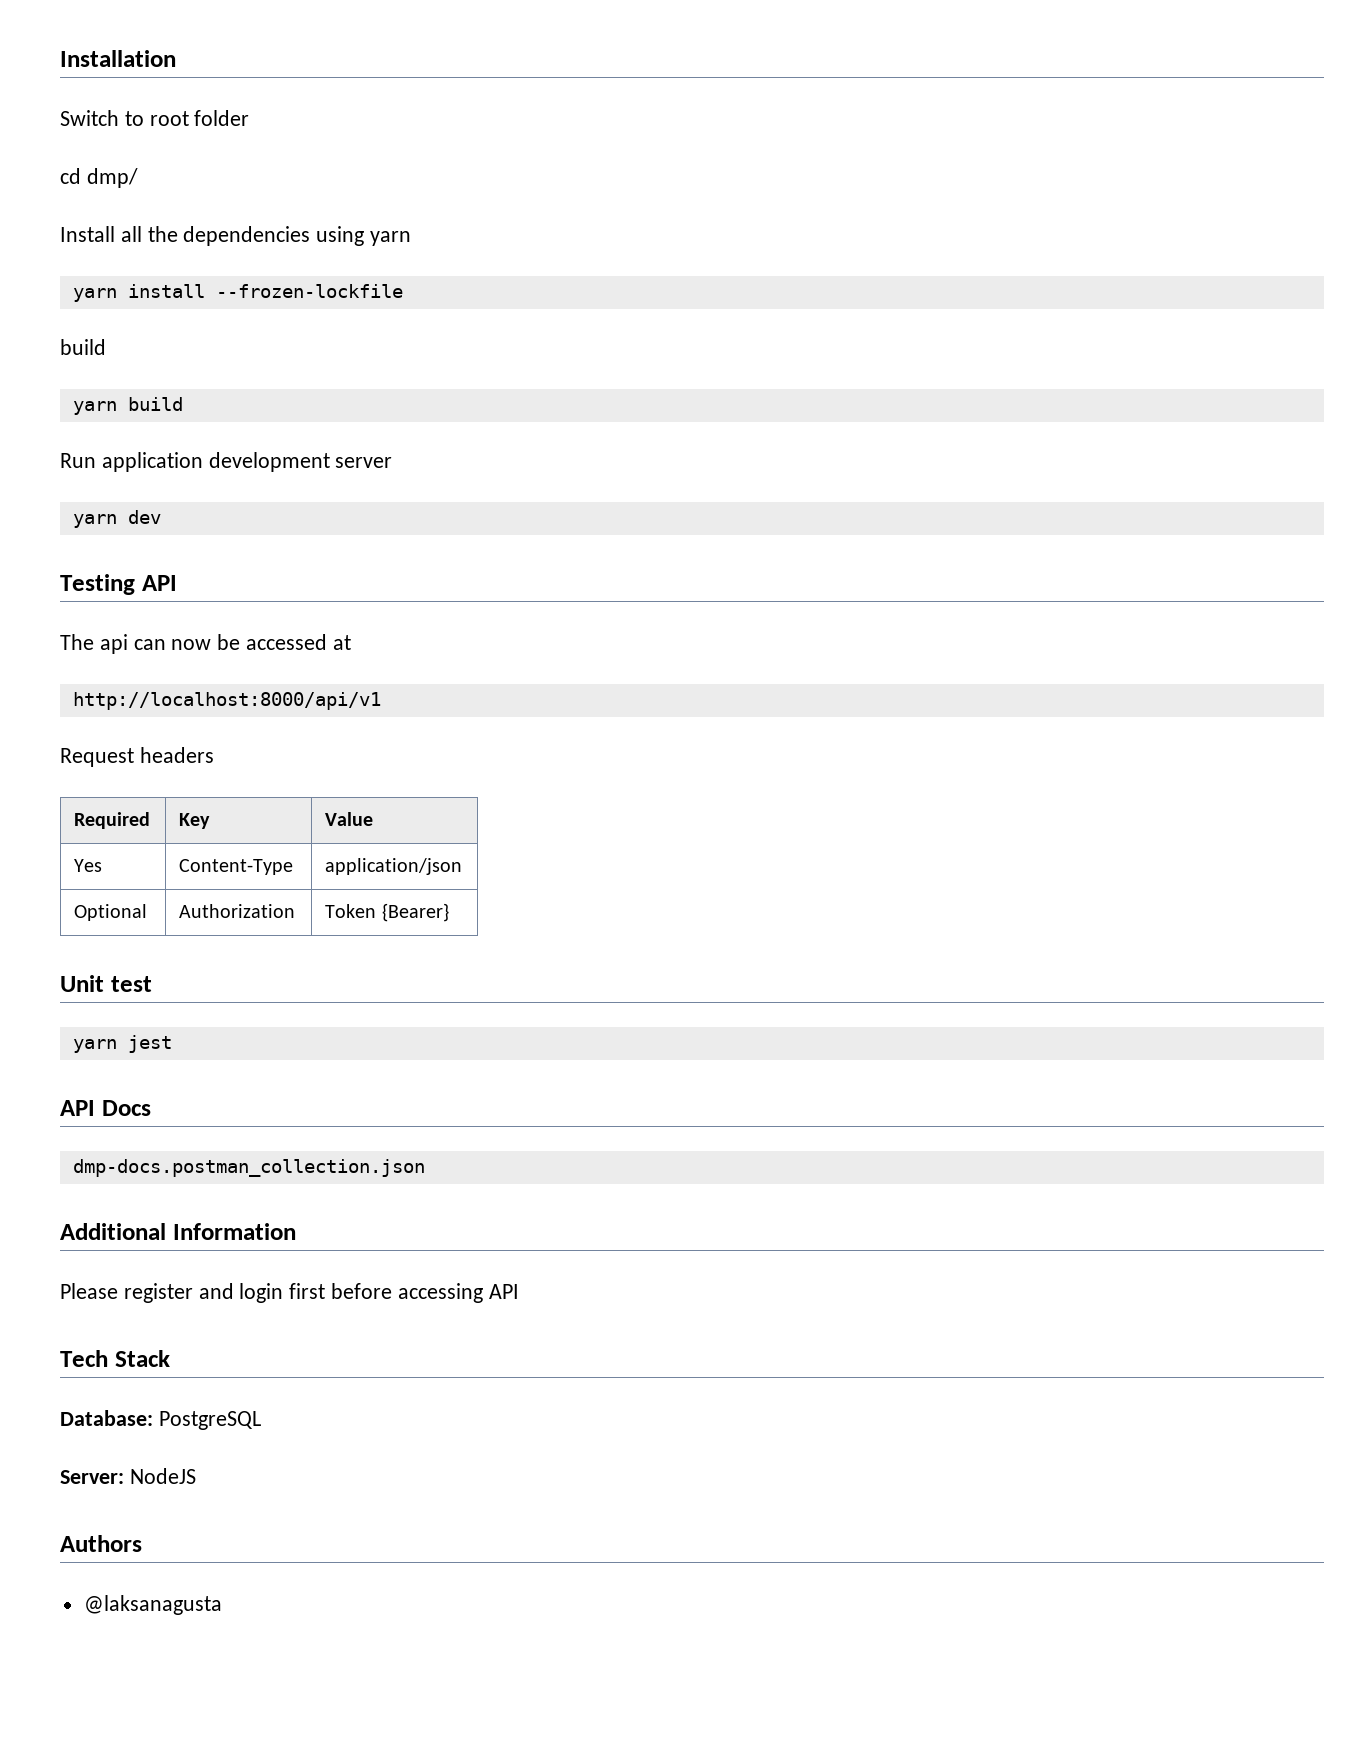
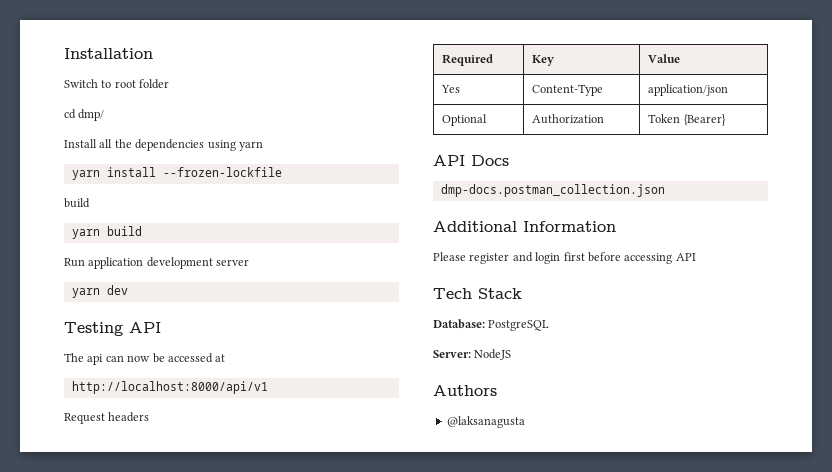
- Unit test
- yarn jest

